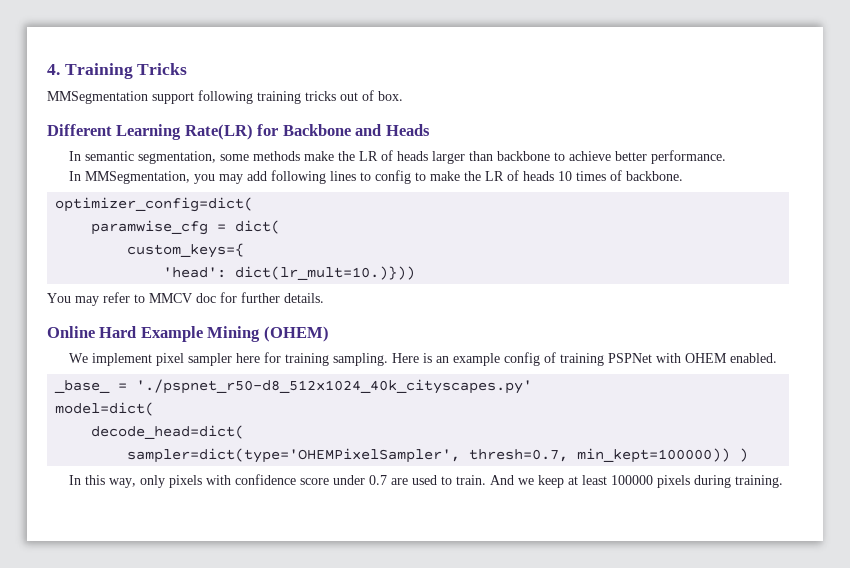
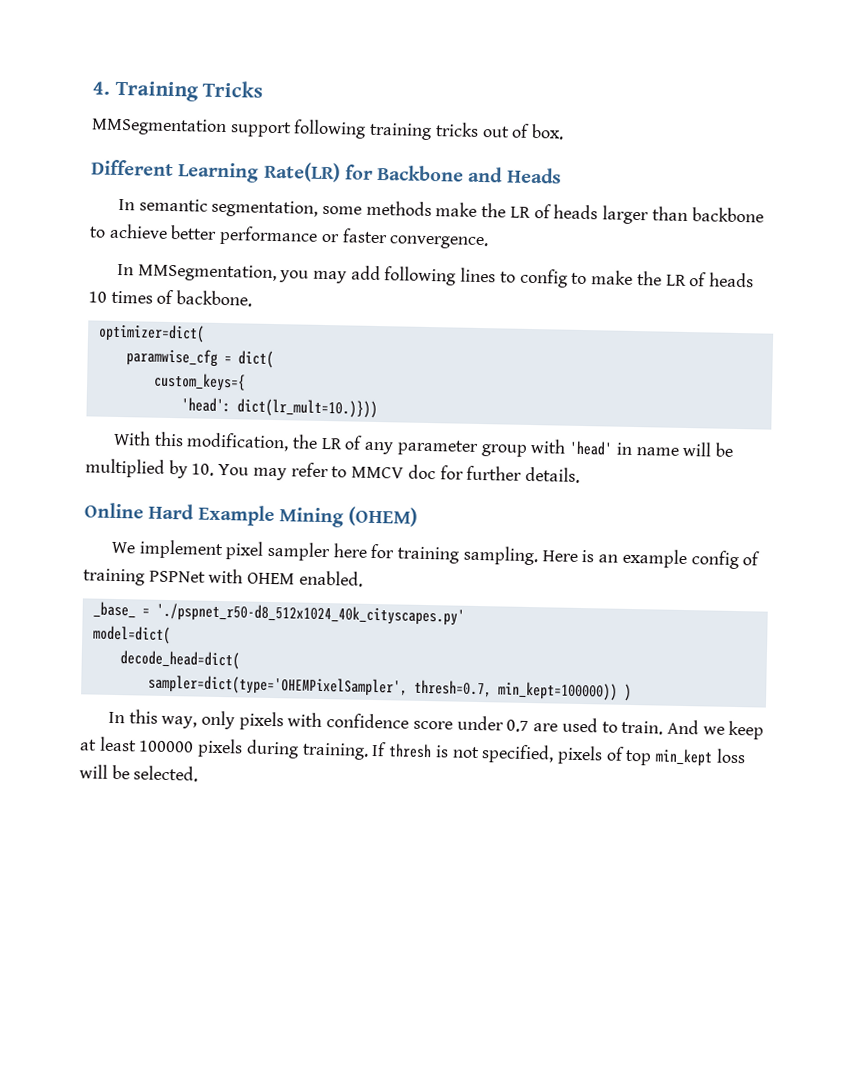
- In semantic segmentation, some methods make the LR of heads larger than backbone to achieve better performance.
+ In semantic segmentation, some methods make the LR of heads larger than backbone to achieve better performance or faster convergence.
- optimizer_config=dict(
+ optimizer=dict(
- You may refer to MMCV doc for further details.
+ With this modification, the LR of any parameter group with 'head' in name will be multiplied by 10. You may refer to MMCV doc for further details.
+ If thresh is not specified, pixels of top min_kept loss will be selected.

